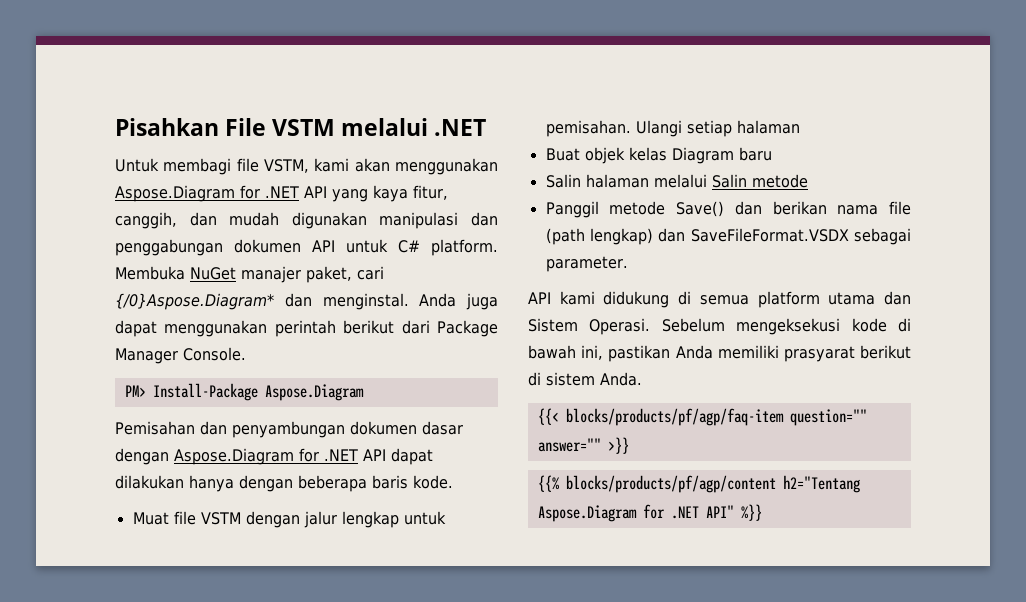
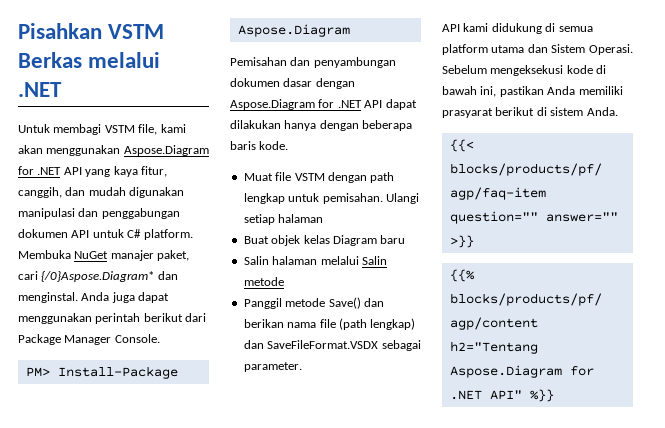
- Pisahkan File VSTM melalui .NET
+ Pisahkan VSTM Berkas melalui .NET
- Untuk membagi file VSTM, kami akan menggunakan Aspose.Diagram for .NET API yang kaya fitur, canggih, dan mudah digunakan manipulasi dan penggabungan dokumen API untuk C# platform.
+ Untuk membagi VSTM file, kami akan menggunakan Aspose.Diagram for .NET API yang kaya fitur, canggih, dan mudah digunakan manipulasi dan penggabungan dokumen API untuk C# platform.
- Muat file VSTM dengan jalur lengkap untuk pemisahan.
+ Muat file VSTM dengan path lengkap untuk pemisahan.

